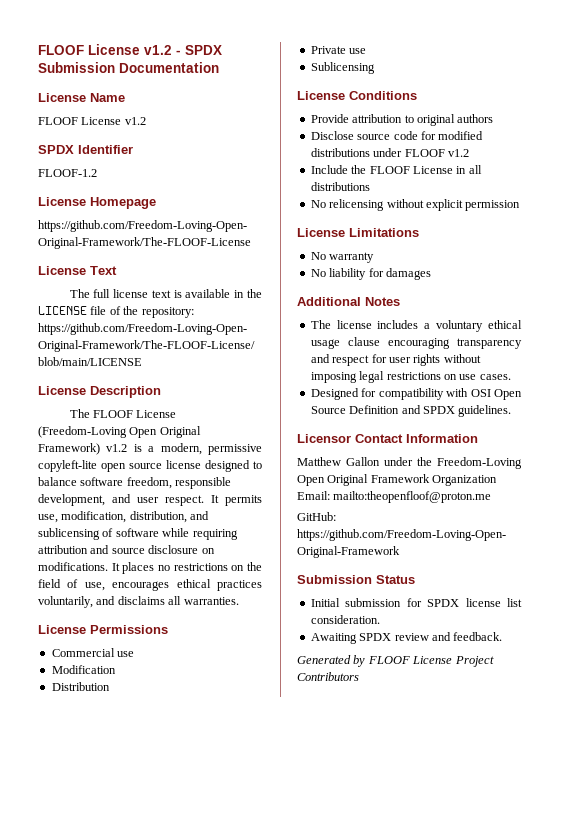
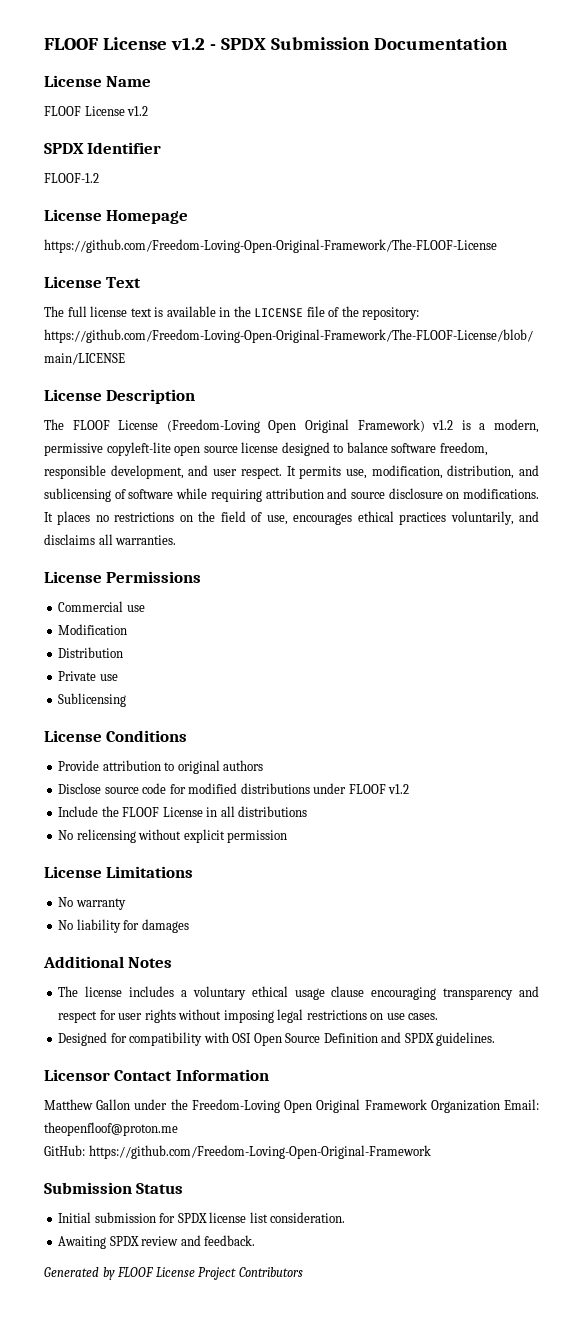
- Matthew Gallon under the Freedom-Loving Open Original Framework Organization Email: mailto:theopenfloof@proton.me
+ Matthew Gallon under the Freedom-Loving Open Original Framework Organization Email: theopenfloof@proton.me

